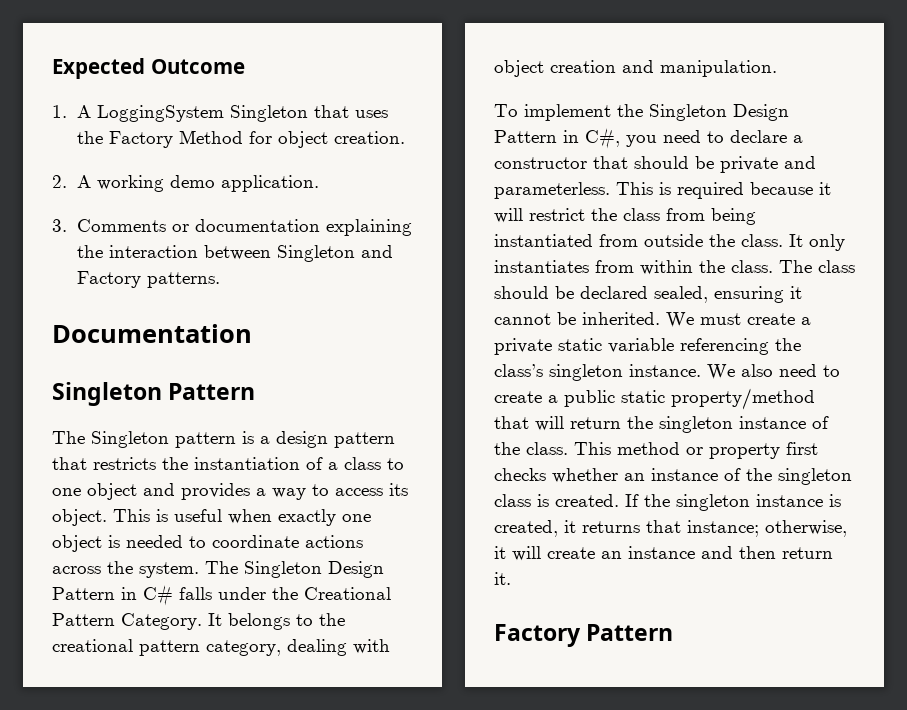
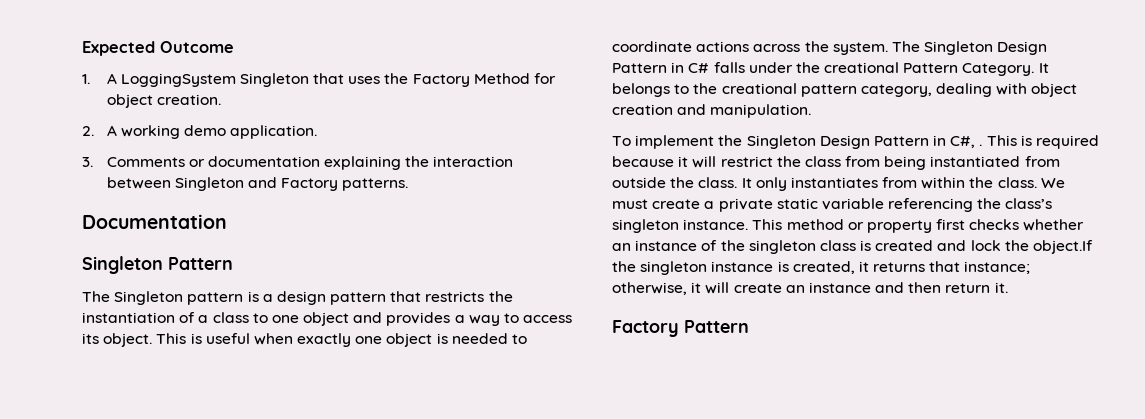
- The Singleton Design Pattern in C# falls under the Creational Pattern Category.
+ The Singleton Design Pattern in C# falls under the creational Pattern Category.
- To implement the Singleton Design Pattern in C#, you need to declare a constructor that should be private and parameterless.
+ To implement the Singleton Design Pattern in C#, .
- The class should be declared sealed, ensuring it cannot be inherited.
- We also need to create a public static property/method that will return the singleton instance of the class.
- This method or property first checks whether an instance of the singleton class is created. If the singleton instance is created, it returns that instance; otherwise, it will create an instance and then return it.
+ This method or property first checks whether an instance of the singleton class is created and lock the object.If the singleton instance is created, it returns that instance; otherwise, it will create an instance and then return it.

